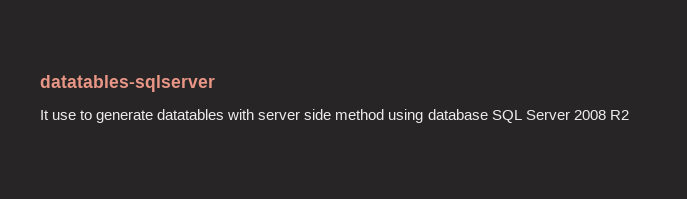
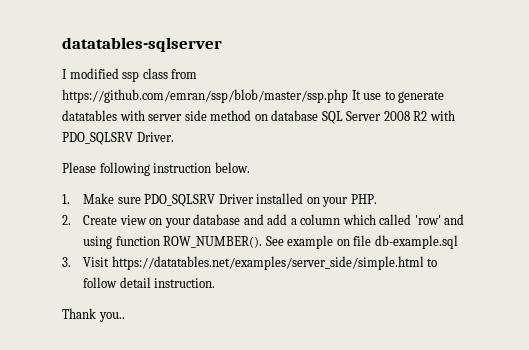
- It use to generate datatables with server side method using database SQL Server 2008 R2
+ I modified ssp class from https://github.com/emran/ssp/blob/master/ssp.php It use to generate datatables with server side method on database SQL Server 2008 R2 with PDO_SQLSRV Driver.
+ Please following instruction below.
+ 1. Make sure PDO_SQLSRV Driver installed on your PHP.
+ 2. Create view on your database and add a column which called 'row' and using function ROW_NUMBER(). See example on file db-example.sql
+ 3. Visit https://datatables.net/examples/server_side/simple.html to follow detail instruction.
+ Thank you..

